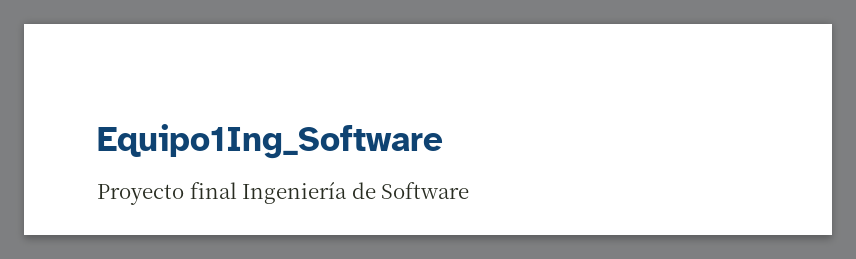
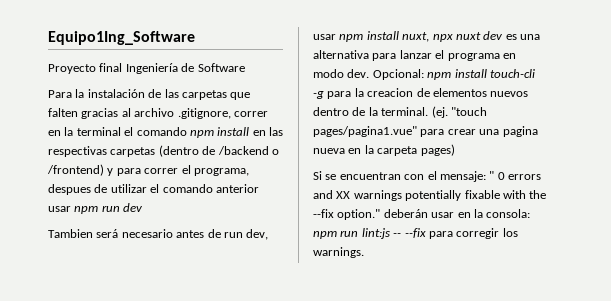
+ Para la instalación de las carpetas que falten gracias al archivo .gitignore, correr en la terminal el comando npm install en las respectivas carpetas (dentro de /backend o /frontend) y para correr el programa, despues de utilizar el comando anterior usar npm run dev
+ Tambien será necesario antes de run dev, usar npm install nuxt, npx nuxt dev es una alternativa para lanzar el programa en modo dev. Opcional: npm install touch-cli -g para la creacion de elementos nuevos dentro de la terminal. (ej. "touch pages/pagina1.vue" para crear una pagina nueva en la carpeta pages)
+ Si se encuentran con el mensaje: " 0 errors and XX warnings potentially fixable with the --fix option." deberán usar en la consola: npm run lint:js -- --fix para corregir los warnings.

